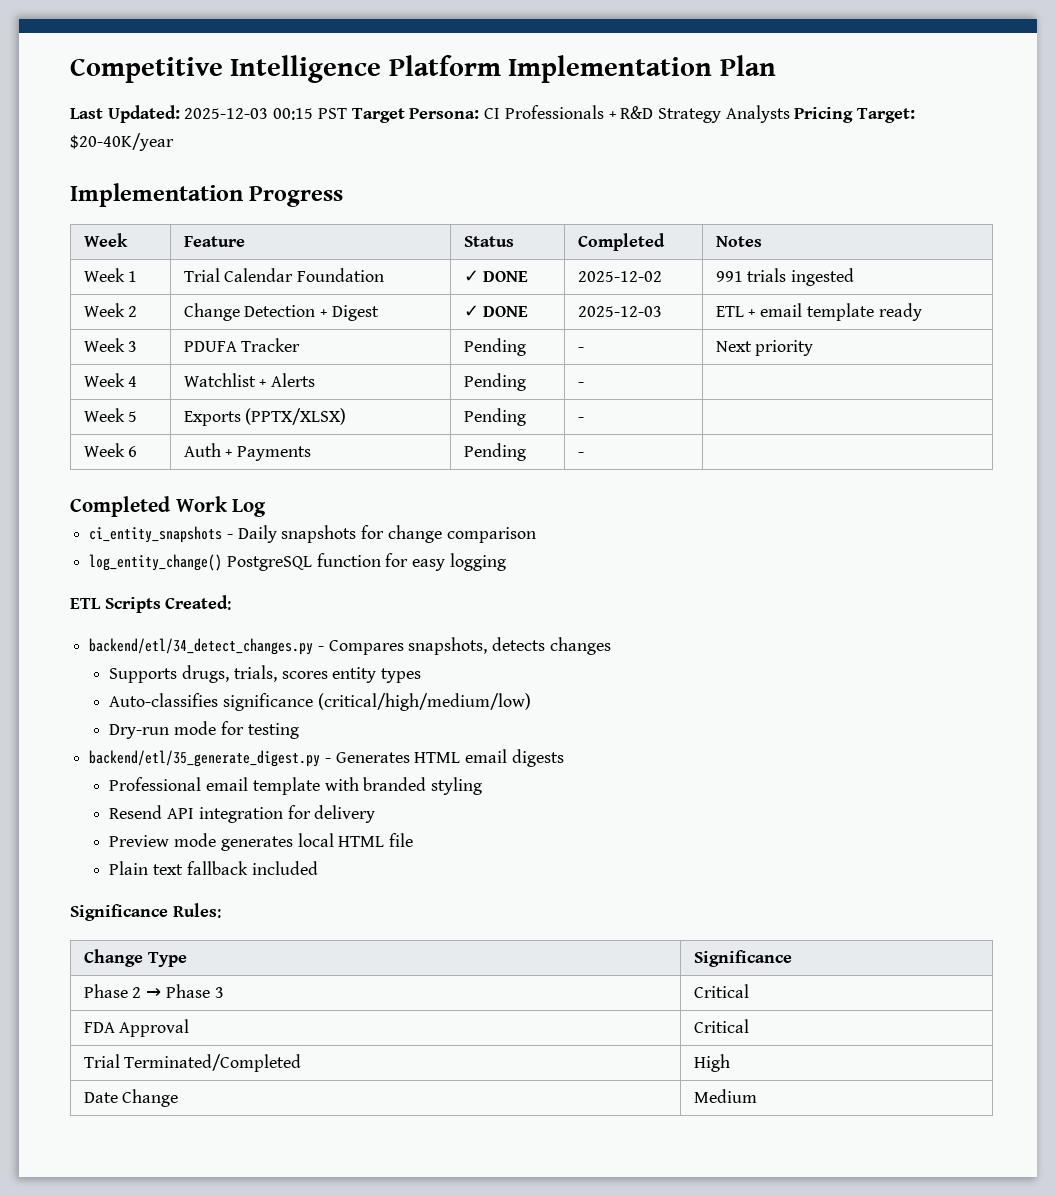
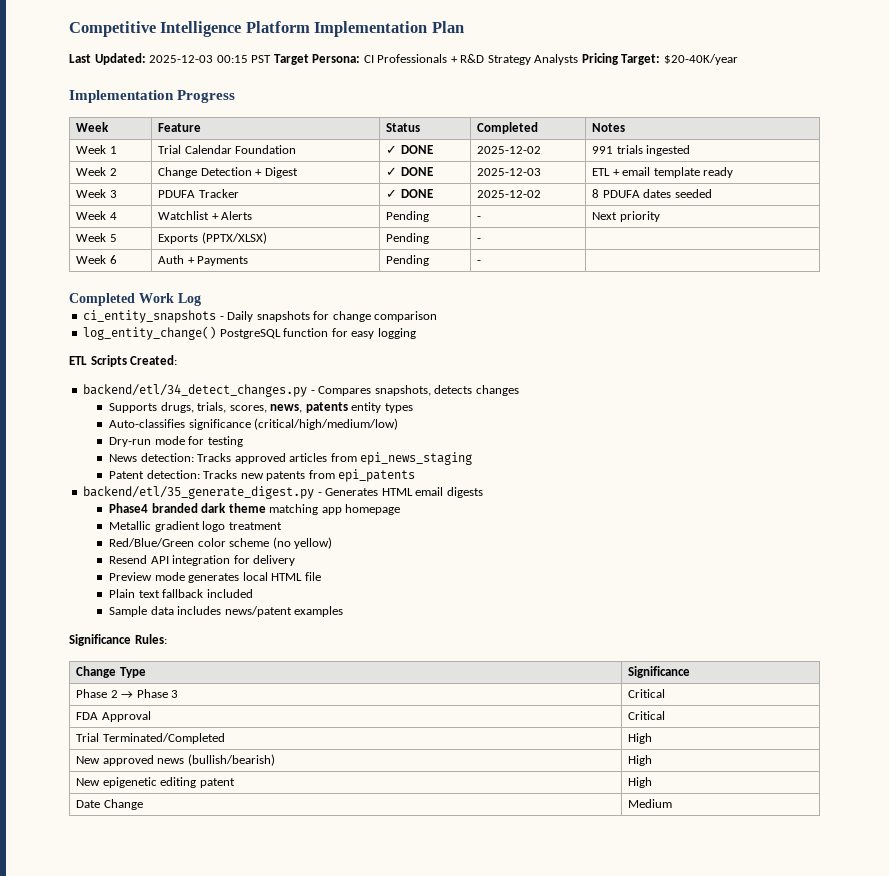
- Week 3 | PDUFA Tracker | Pending | - | Next priority
+ Week 3 | PDUFA Tracker | ✓ DONE | 2025-12-02 | 8 PDUFA dates seeded
- Week 4 | Watchlist + Alerts | Pending | - |
+ Week 4 | Watchlist + Alerts | Pending | - | Next priority
- Supports drugs, trials, scores entity types
+ Supports drugs, trials, scores, news, patents entity types
+ News detection: Tracks approved articles from epi_news_staging
+ Patent detection: Tracks new patents from epi_patents
- Professional email template with branded styling
+ Phase4 branded dark theme matching app homepage
+ Metallic gradient logo treatment
+ Red/Blue/Green color scheme (no yellow)
+ Sample data includes news/patent examples
+ New approved news (bullish/bearish) | High
+ New epigenetic editing patent | High

